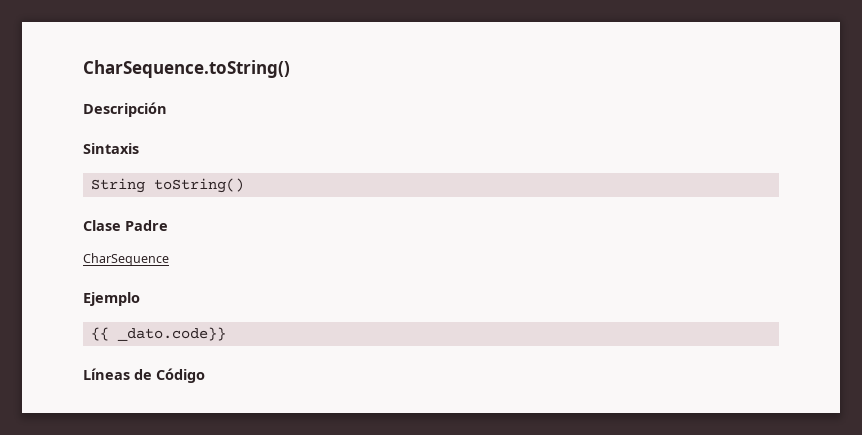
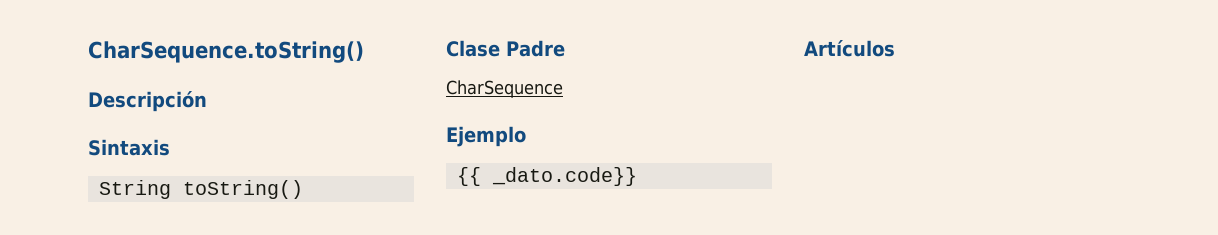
- Líneas de Código
+ Artículos

